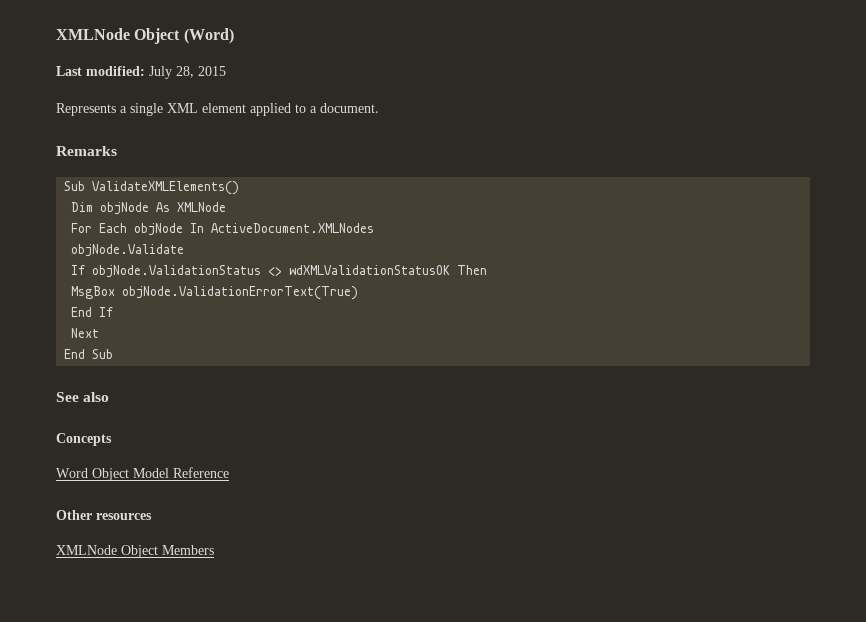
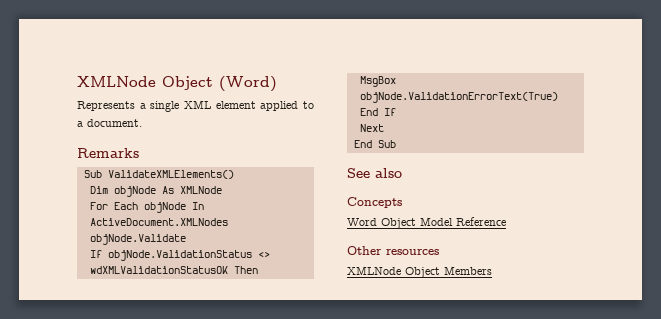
- Last modified: July 28, 2015

